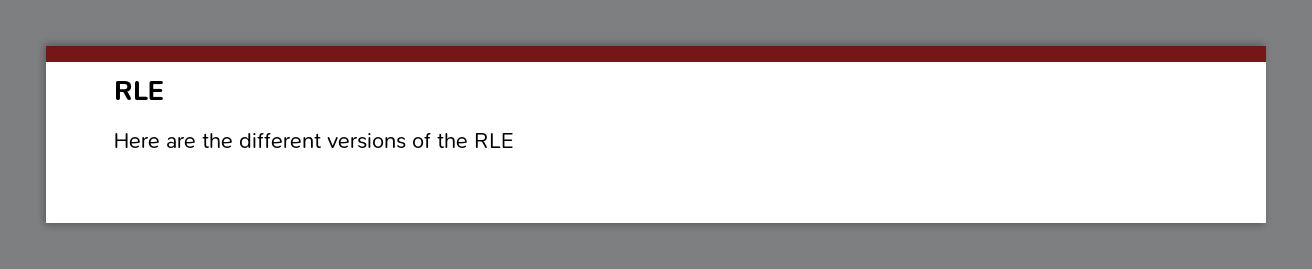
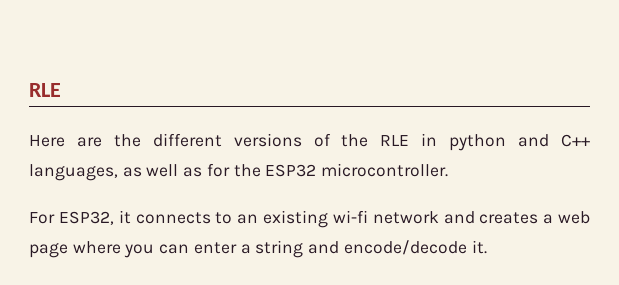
- Here are the different versions of the RLE
+ Here are the different versions of the RLE in python and C++ languages, as well as for the ESP32 microcontroller.
+ For ESP32, it connects to an existing wi-fi network and creates a web page where you can enter a string and encode/decode it.

